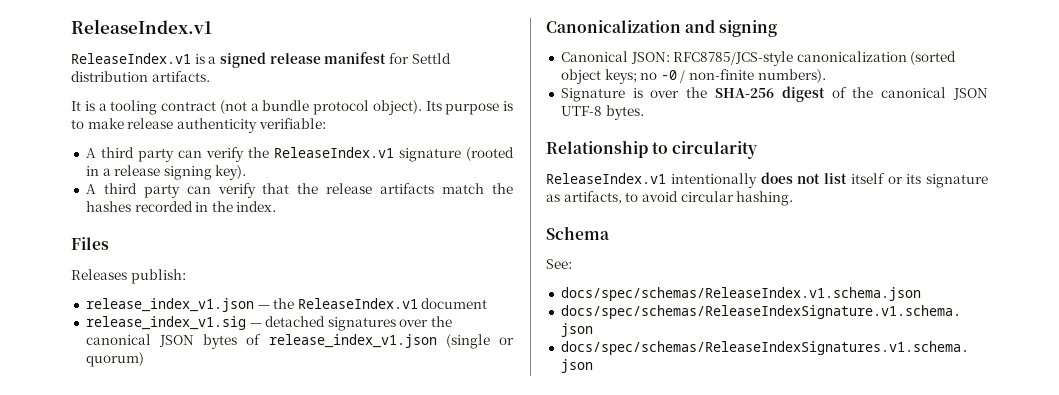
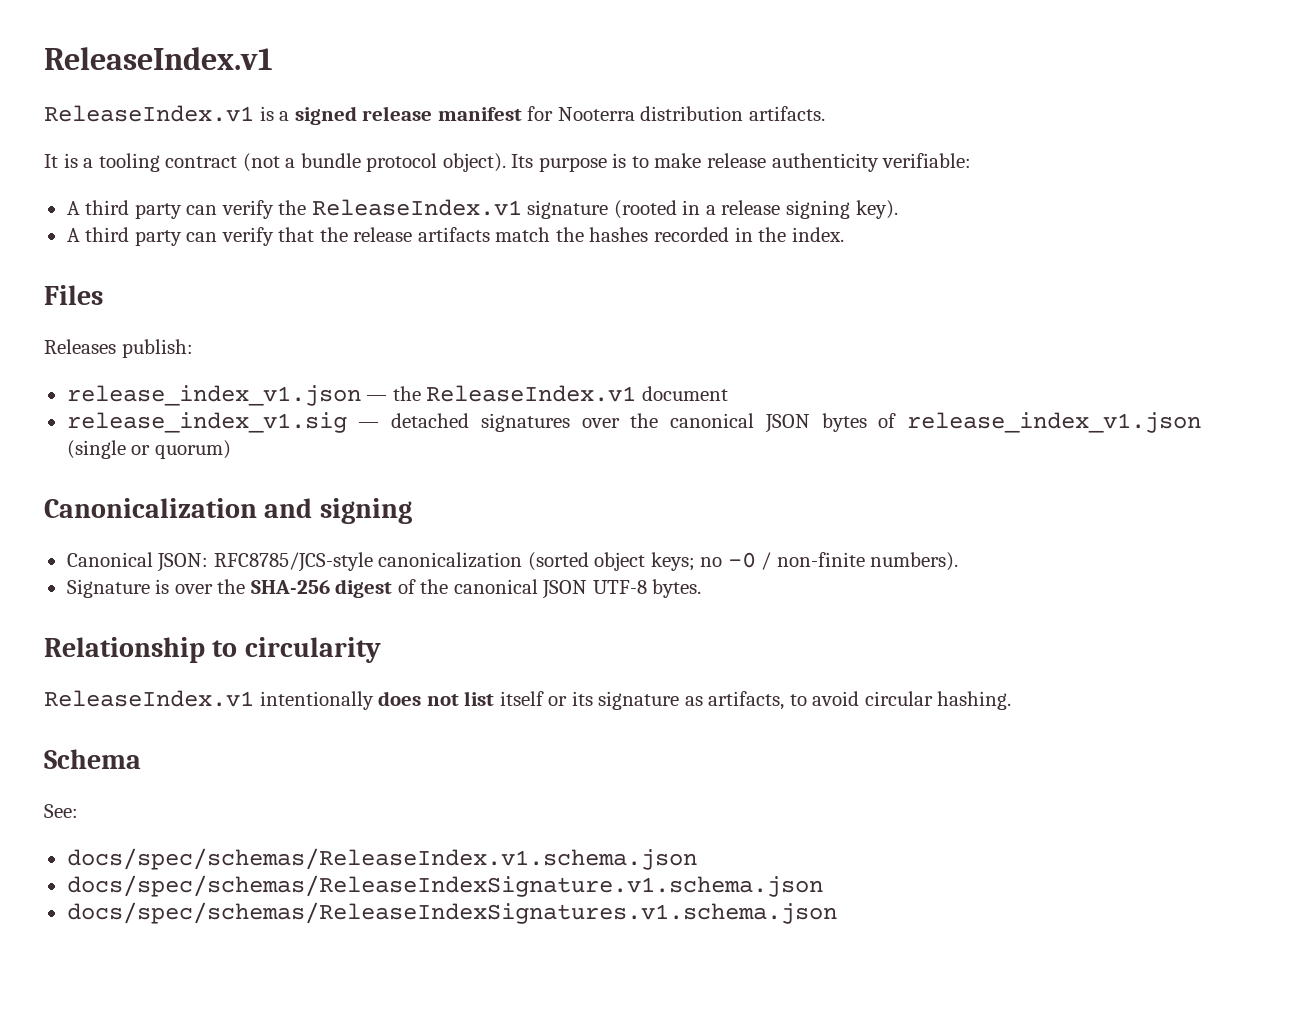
- ReleaseIndex.v1 is a signed release manifest for Settld distribution artifacts.
+ ReleaseIndex.v1 is a signed release manifest for Nooterra distribution artifacts.

